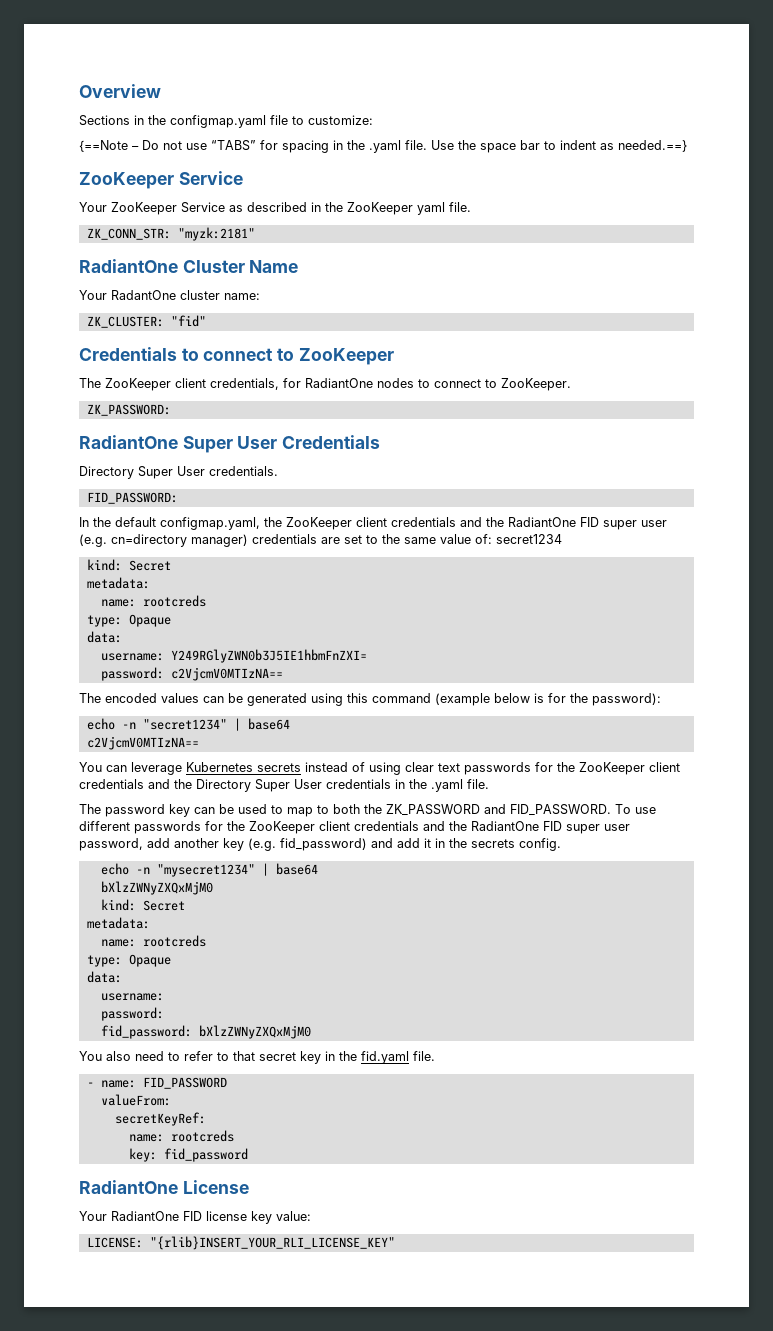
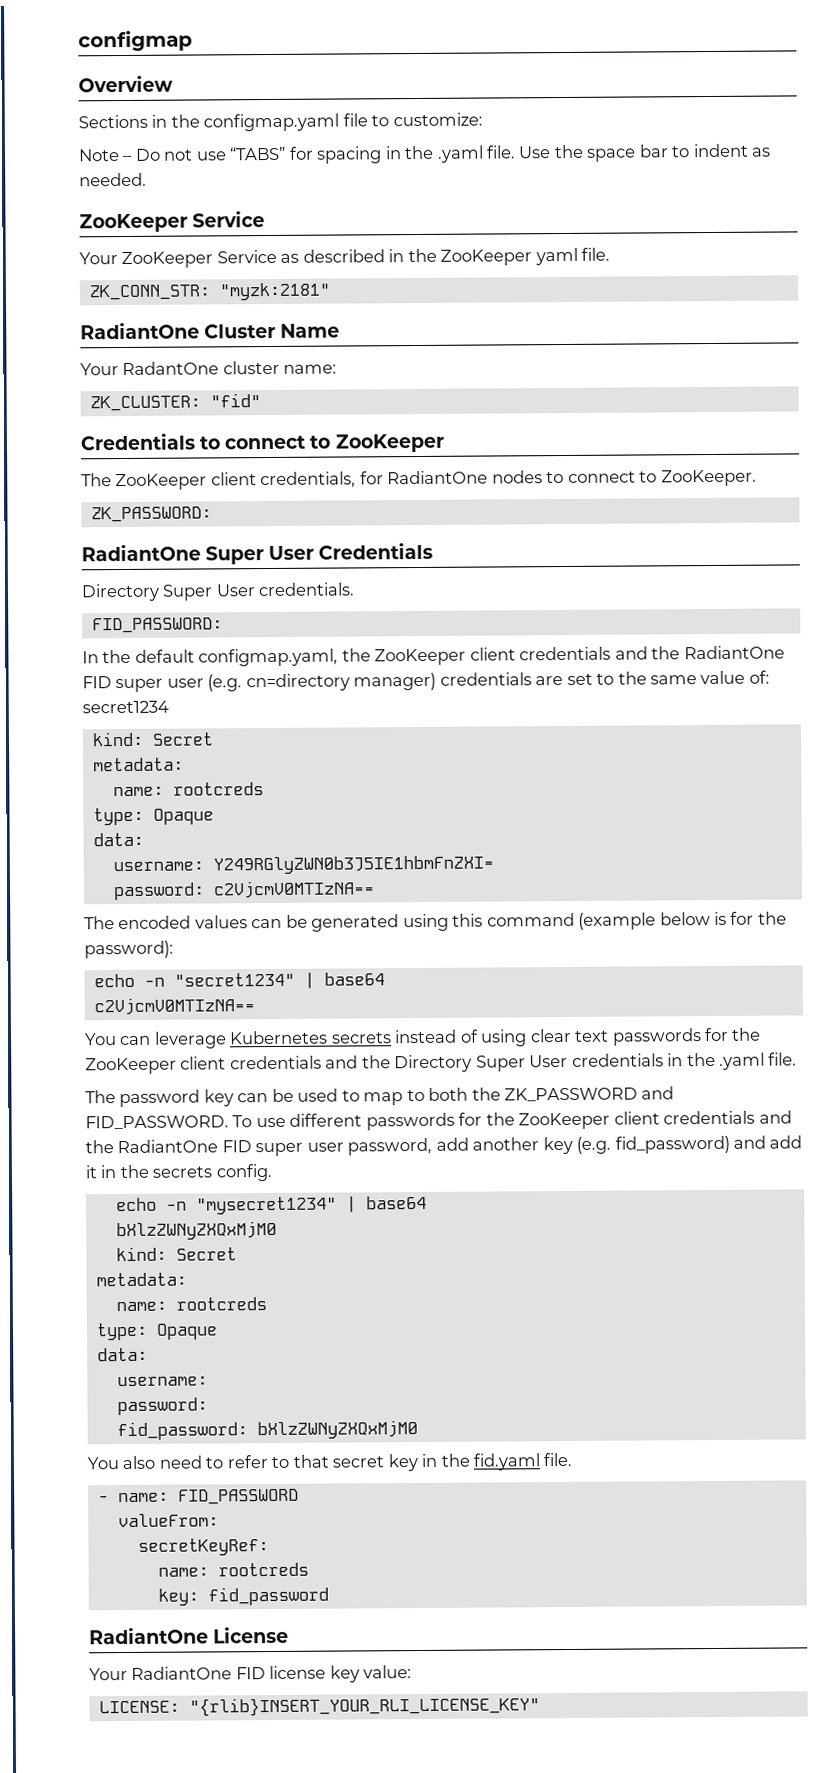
+ configmap
- {==Note – Do not use “TABS” for spacing in the .yaml file.
+ Note – Do not use “TABS” for spacing in the .yaml file.
- Use the space bar to indent as needed.==}
+ Use the space bar to indent as needed.

